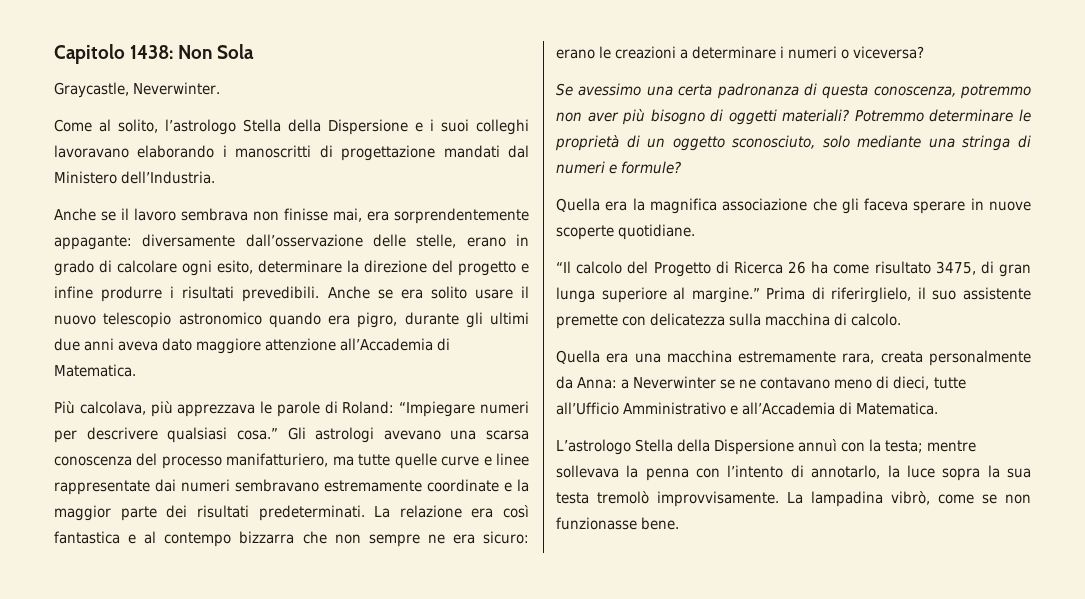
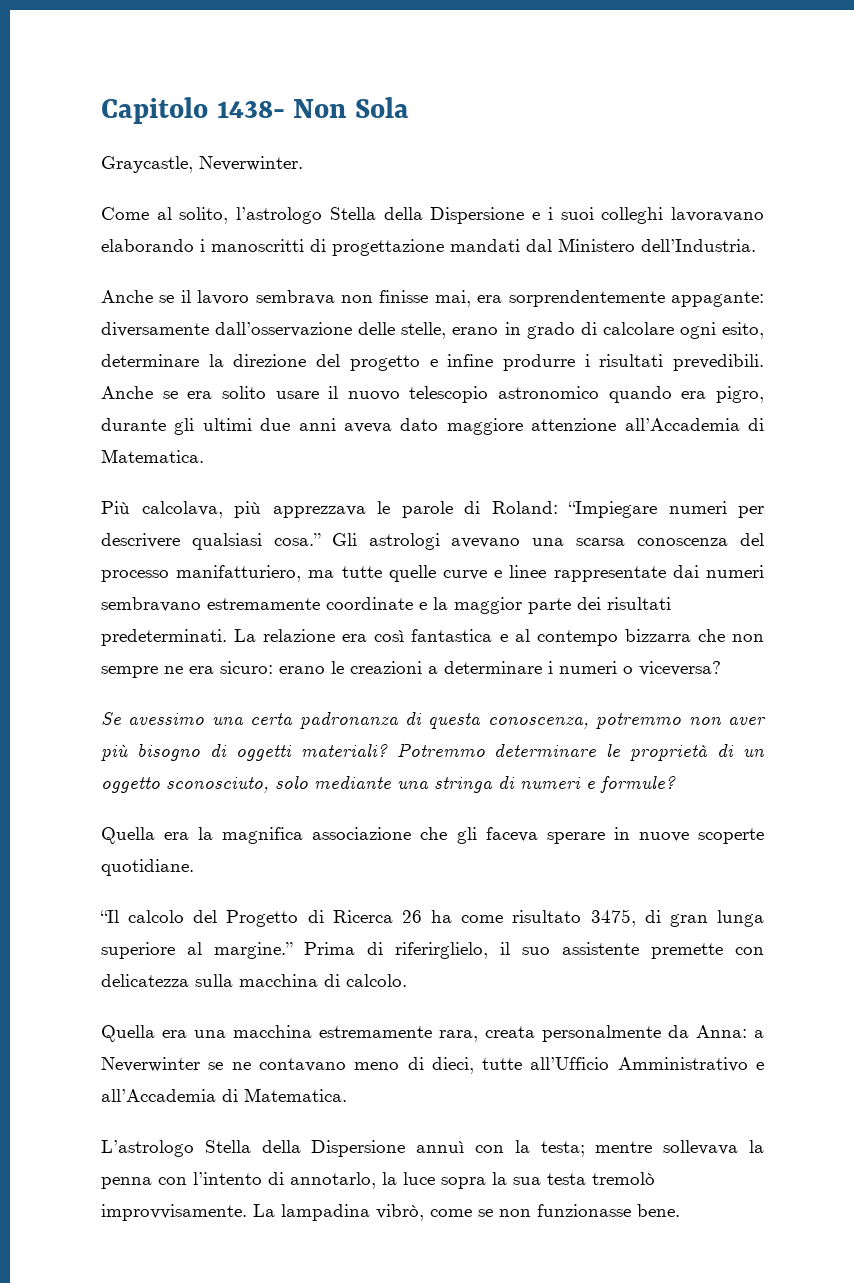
- Capitolo 1438: Non Sola
+ Capitolo 1438- Non Sola

